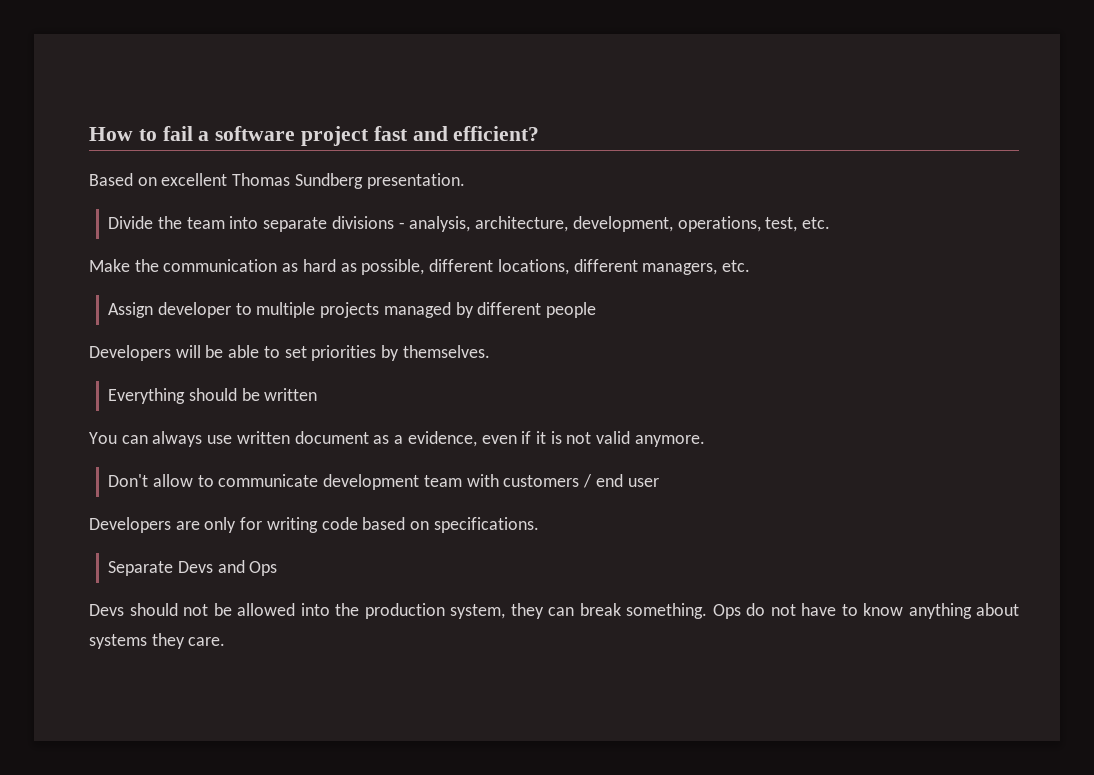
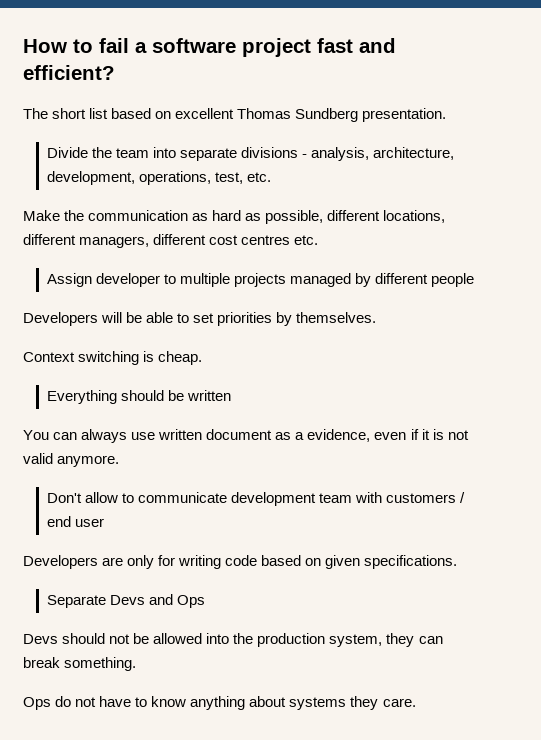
- Based on excellent Thomas Sundberg presentation.
+ The short list based on excellent Thomas Sundberg presentation.
- Make the communication as hard as possible, different locations, different managers, etc.
+ Make the communication as hard as possible, different locations, different managers, different cost centres etc.
+ Context switching is cheap.
- Developers are only for writing code based on specifications.
+ Developers are only for writing code based on given specifications.
- Devs should not be allowed into the production system, they can break something. Ops do not have to know anything about systems they care.
+ Devs should not be allowed into the production system, they can break something.
+ Ops do not have to know anything about systems they care.

